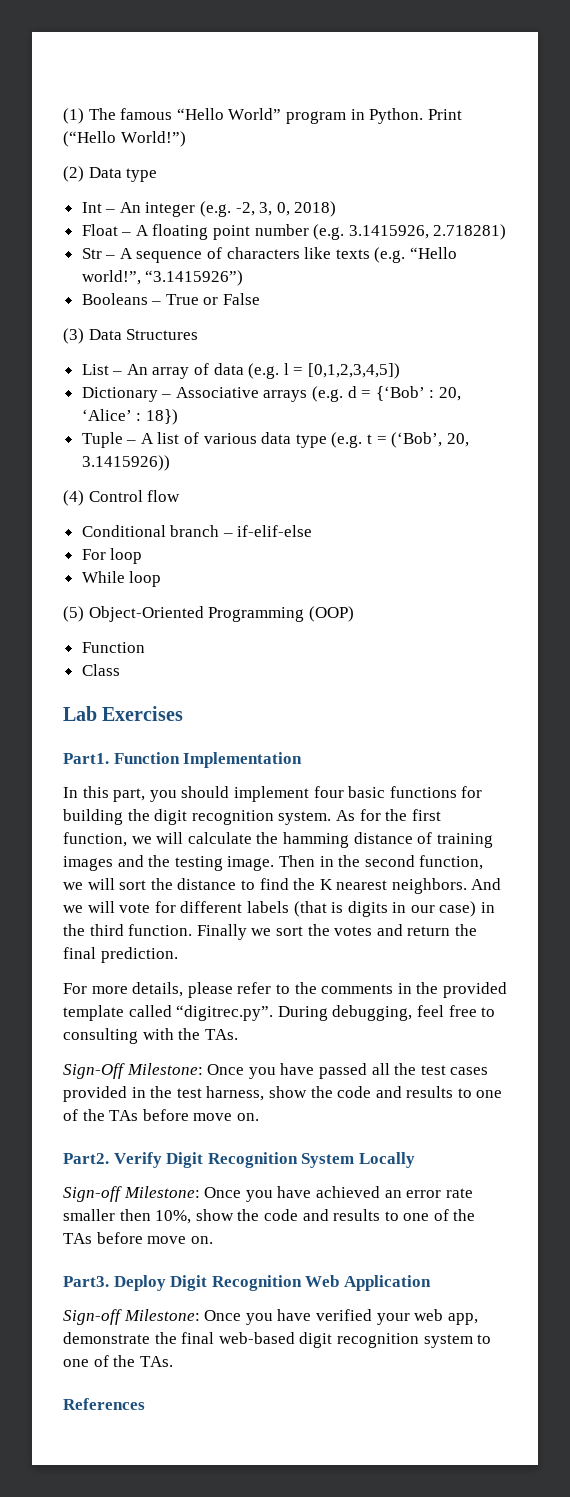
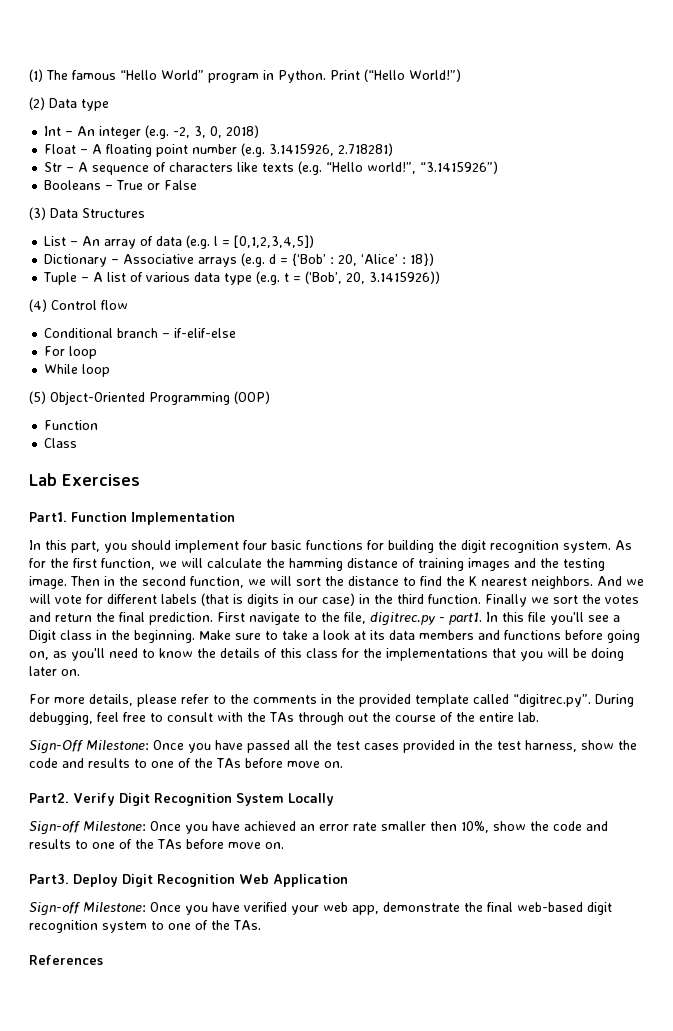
+ First navigate to the file, digitrec.py - part1. In this file you'll see a Digit class in the beginning. Make sure to take a look at its data members and functions before going on, as you'll need to know the details of this class for the implementations that you will be doing later on.
- For more details, please refer to the comments in the provided template called “digitrec.py”. During debugging, feel free to consulting with the TAs.
+ For more details, please refer to the comments in the provided template called “digitrec.py”. During debugging, feel free to consult with the TAs through out the course of the entire lab.

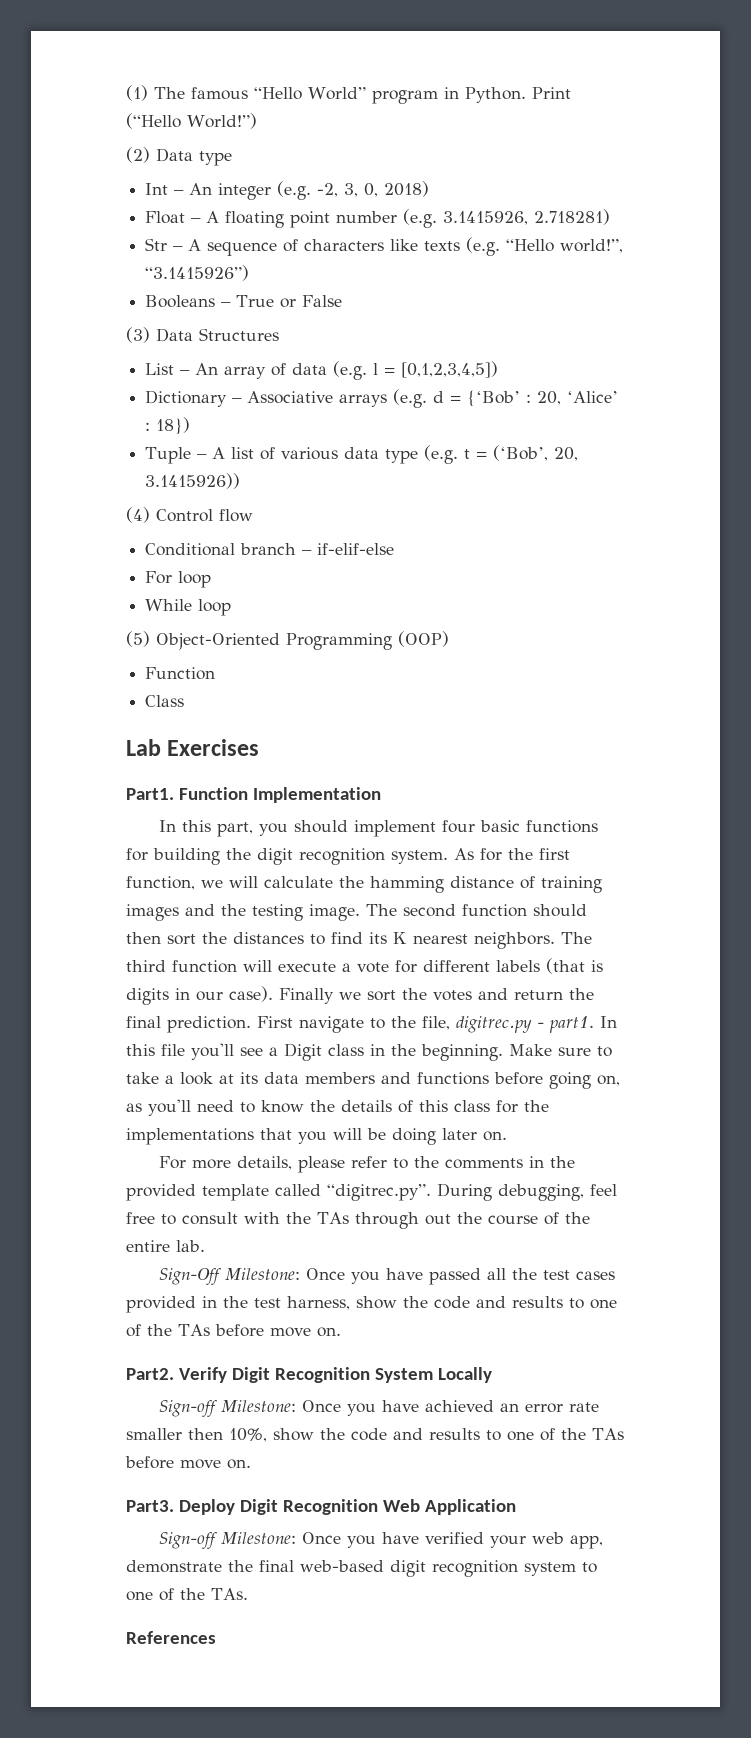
- Then in the second function, we will sort the distance to find the K nearest neighbors.
+ The second function should then sort the distances to find its K nearest neighbors.
- And we will vote for different labels (that is digits in our case) in the third function.
+ The third function will execute a vote for different labels (that is digits in our case).

